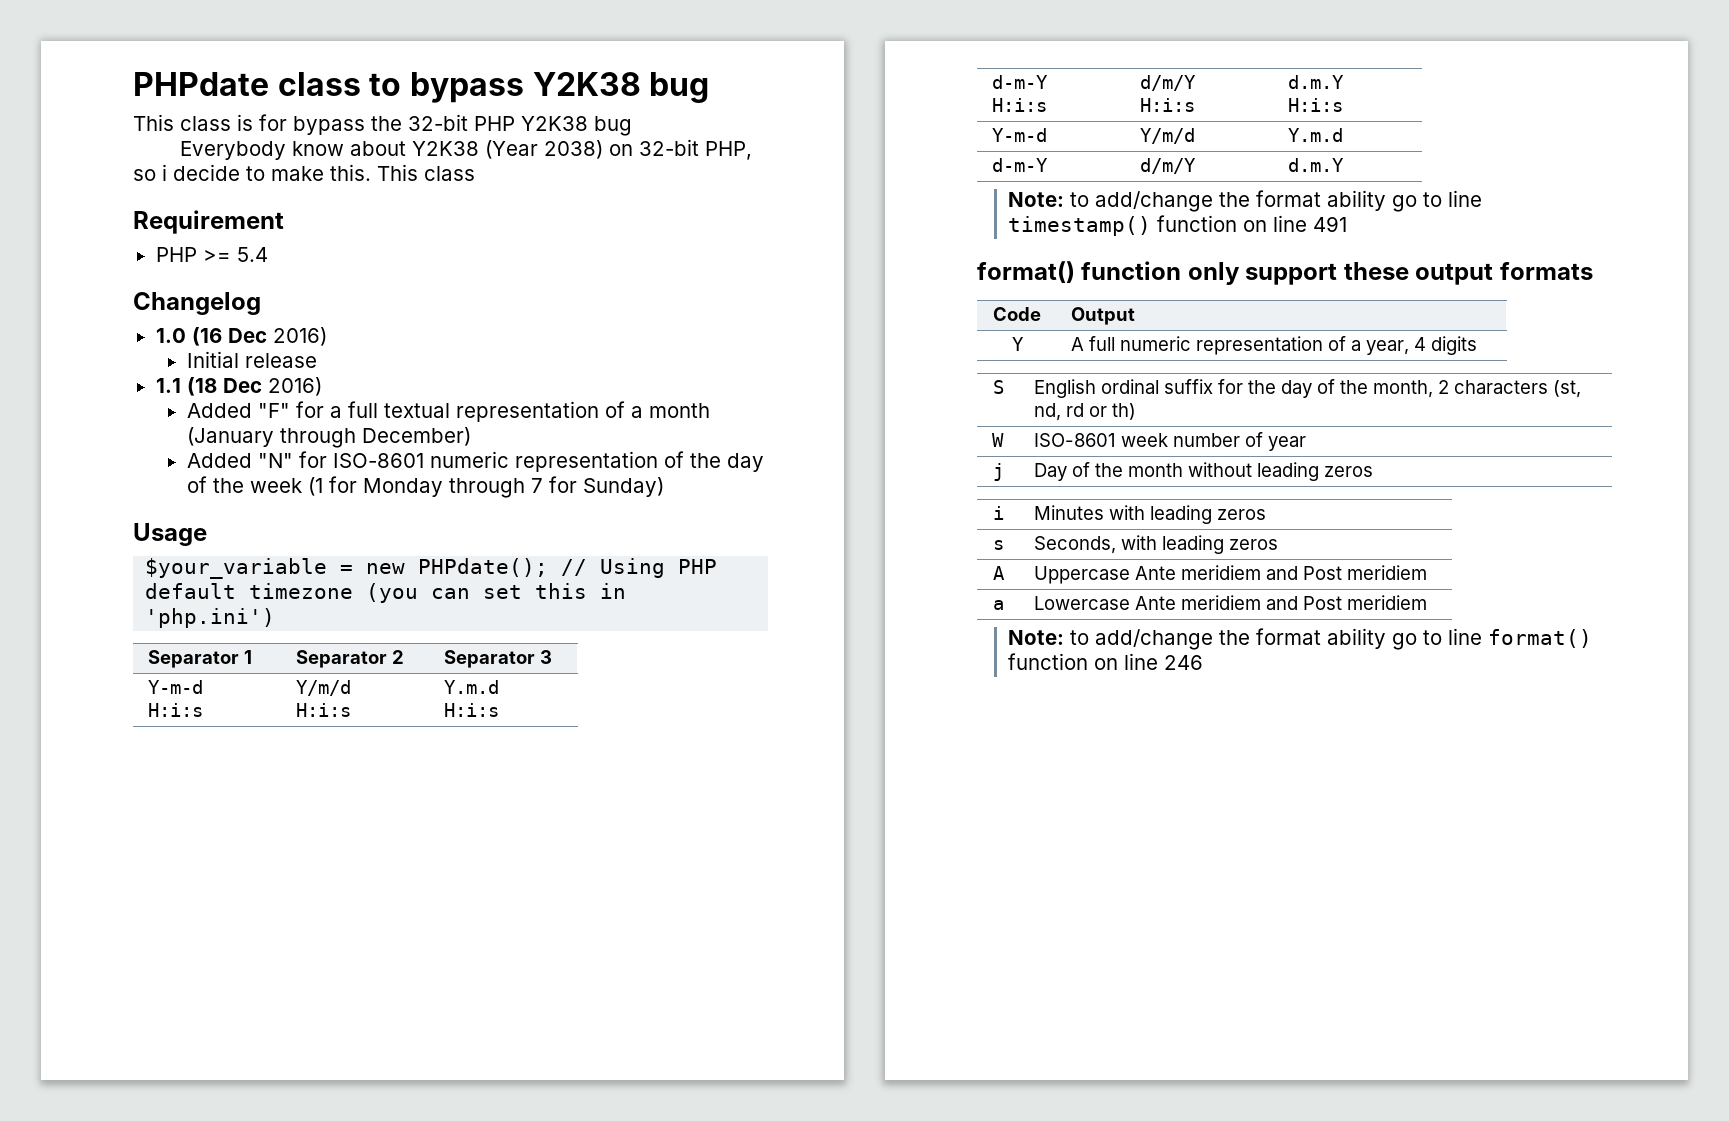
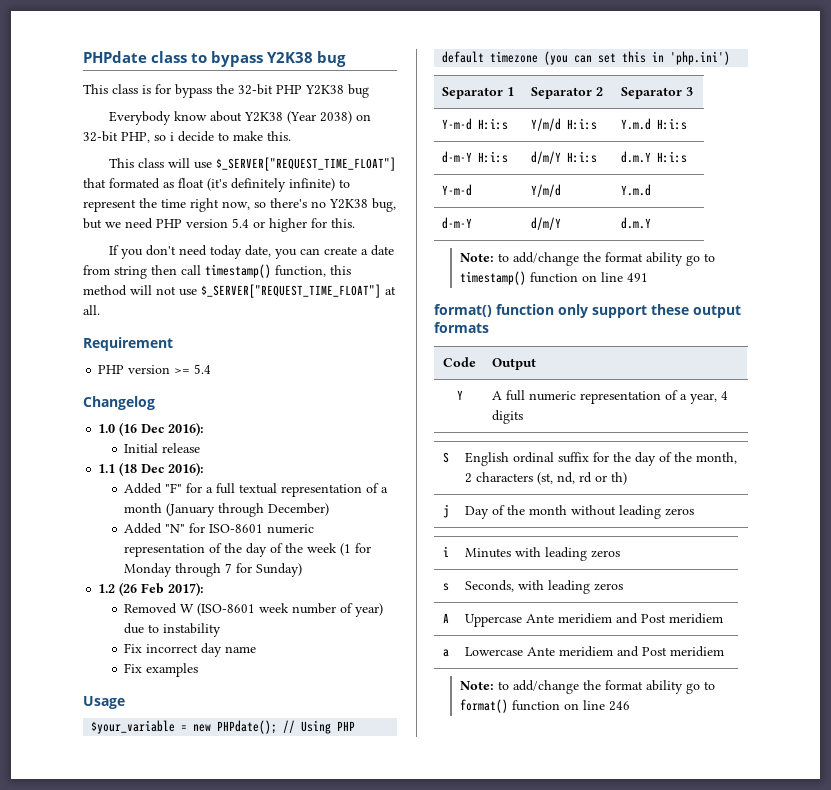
- Everybody know about Y2K38 (Year 2038) on 32-bit PHP, so i decide to make this. This class
+ Everybody know about Y2K38 (Year 2038) on 32-bit PHP, so i decide to make this.
+ This class will use $_SERVER["REQUEST_TIME_FLOAT"] that formated as float (it's definitely infinite) to represent the time right now, so there's no Y2K38 bug, but we need PHP version 5.4 or higher for this.
+ If you don't need today date, you can create a date from string then call timestamp() function, this method will not use $_SERVER["REQUEST_TIME_FLOAT"] at all.
- PHP >= 5.4
+ PHP version >= 5.4
- 1.0 (16 Dec 2016)
+ 1.0 (16 Dec 2016):
- 1.1 (18 Dec 2016)
+ 1.1 (18 Dec 2016):
+ 1.2 (26 Feb 2017):
+ Removed W (ISO-8601 week number of year) due to instability
+ Fix incorrect day name
+ Fix examples
- Note: to add/change the format ability go to line timestamp() function on line 491
+ Note: to add/change the format ability go to timestamp() function on line 491
- W | ISO-8601 week number of year
- Note: to add/change the format ability go to line format() function on line 246
+ Note: to add/change the format ability go to format() function on line 246

